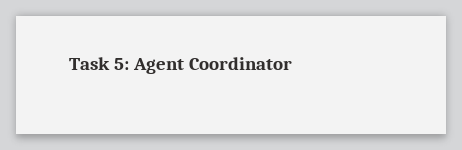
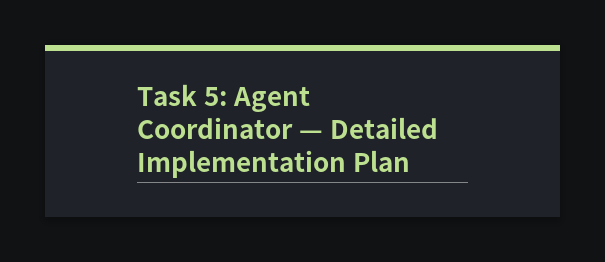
- Task 5: Agent Coordinator
+ Task 5: Agent Coordinator — Detailed Implementation Plan

